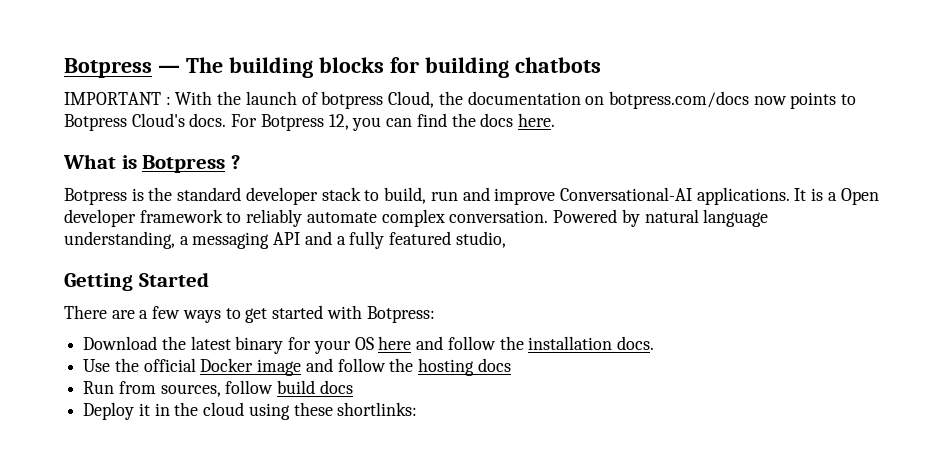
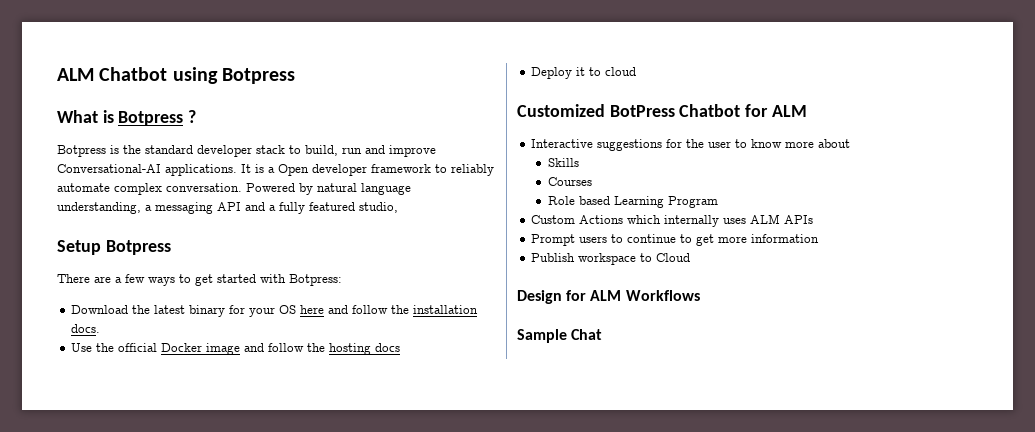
- Botpress — The building blocks for building chatbots
- IMPORTANT : With the launch of botpress Cloud, the documentation on botpress.com/docs now points to Botpress Cloud's docs. For Botpress 12, you can find the docs here.
+ ALM Chatbot using Botpress
- Getting Started
+ Setup Botpress
- Run from sources, follow build docs
- Deploy it in the cloud using these shortlinks:
+ Deploy it to cloud
+ Customized BotPress Chatbot for ALM
+ Interactive suggestions for the user to know more about
+ Skills
+ Courses
+ Role based Learning Program
+ Custom Actions which internally uses ALM APIs
+ Prompt users to continue to get more information
+ Publish workspace to Cloud
+ Design for ALM Workflows
+ Sample Chat

